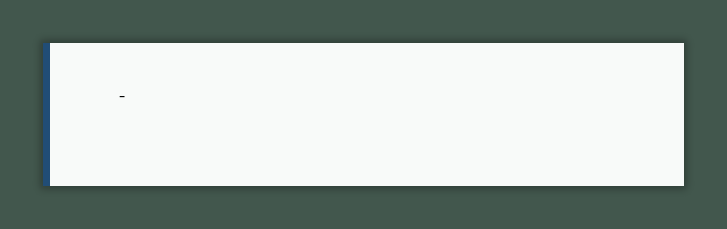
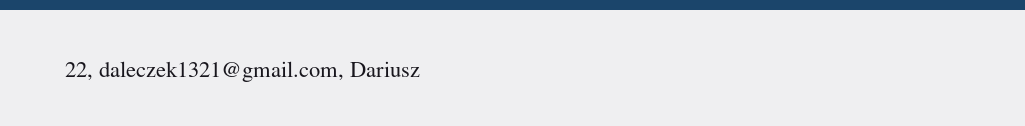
- -
+ 22, daleczek1321@gmail.com, Dariusz

